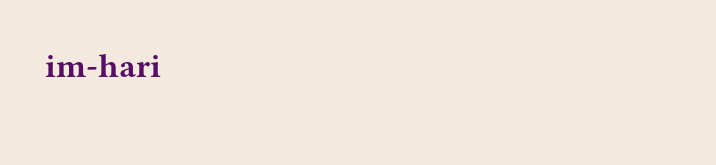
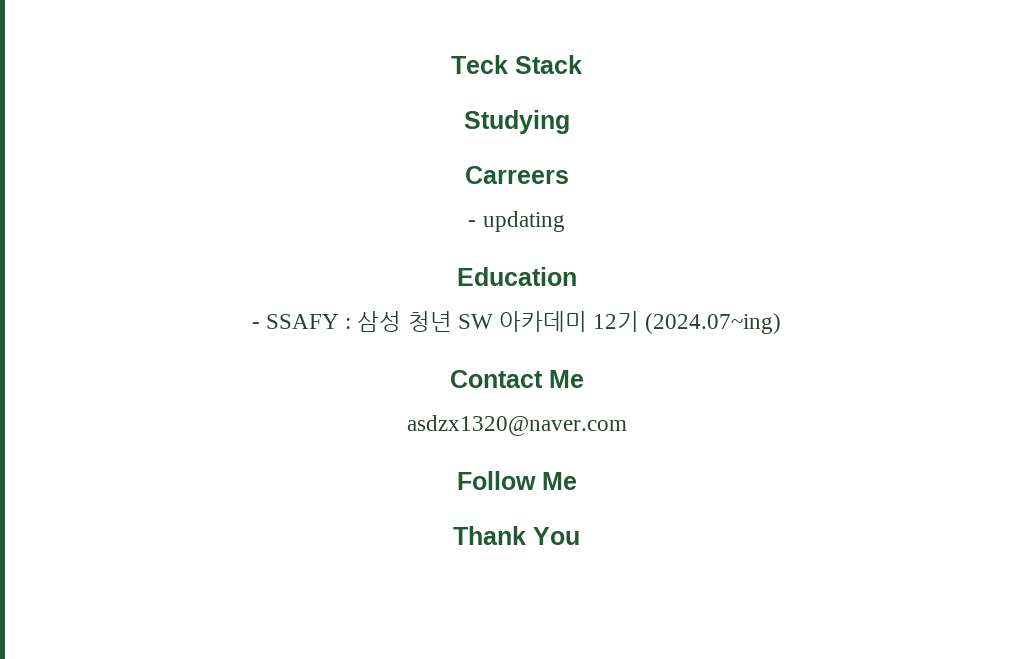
- im-hari
+ Teck Stack
+ Studying
+ Carreers
+ - updating
+ Education
+ - SSAFY : 삼성 청년 SW 아카데미 12기 (2024.07~ing)
+ Contact Me
+ asdzx1320@naver.com
+ Follow Me
+ Thank You

